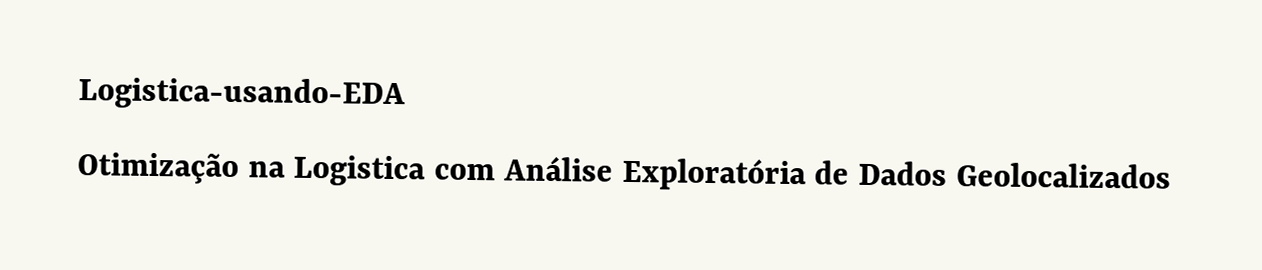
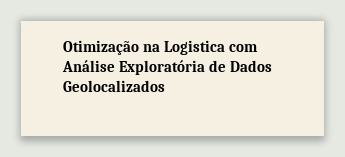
- Logistica-usando-EDA

